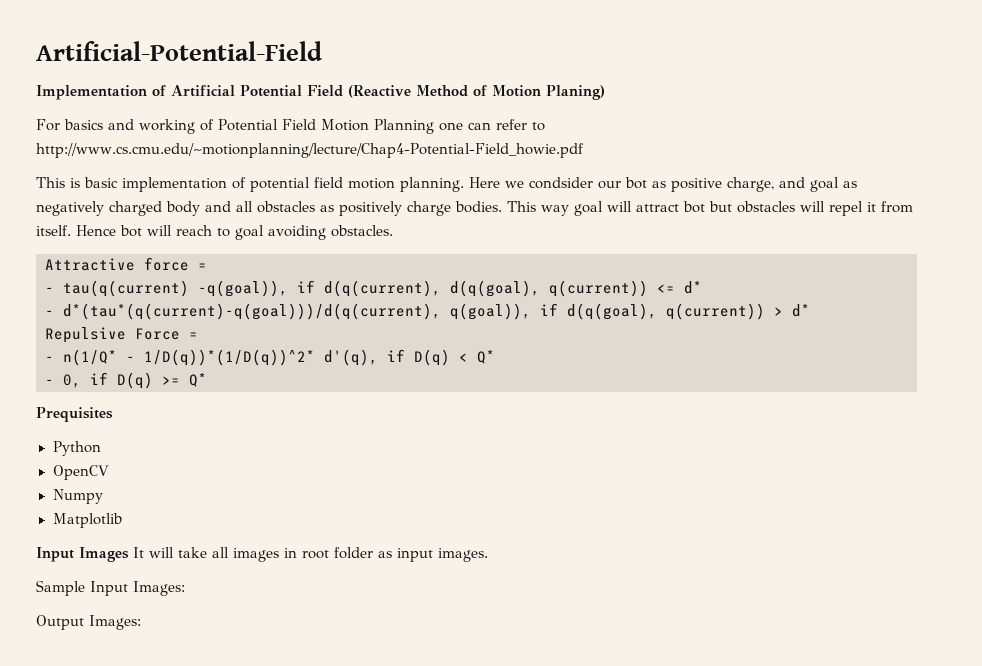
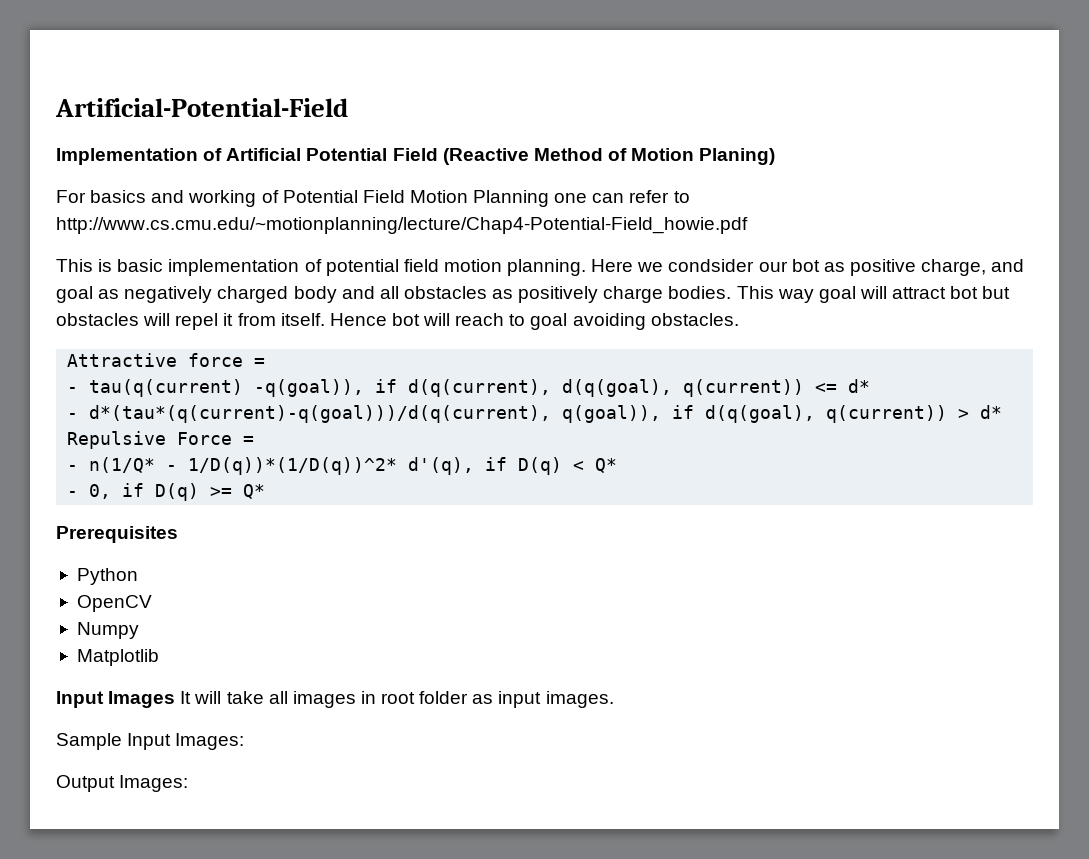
- Prequisites
+ Prerequisites

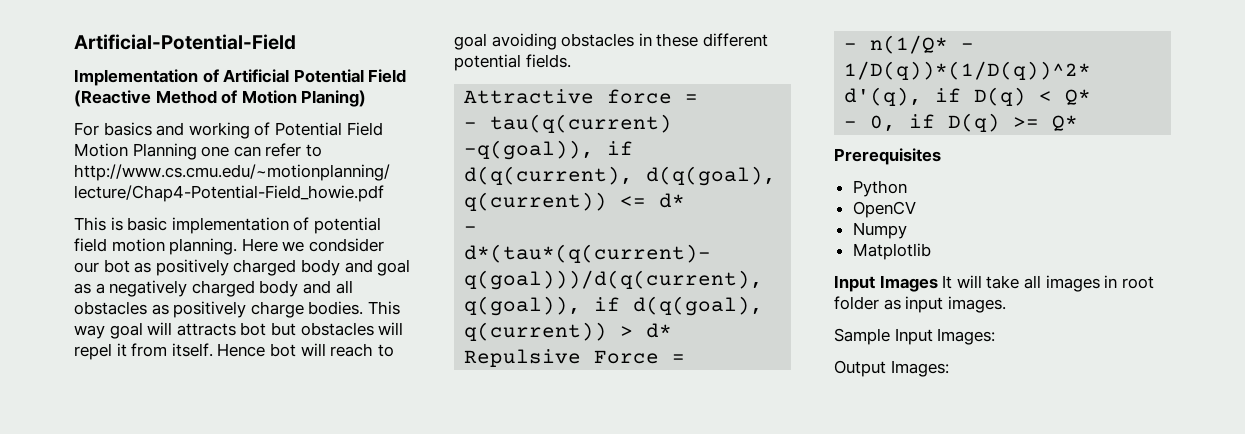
- Here we condsider our bot as positive charge, and goal as negatively charged body and all obstacles as positively charge bodies.
+ Here we condsider our bot as positively charged body and goal as a negatively charged body and all obstacles as positively charge bodies.
- This way goal will attract bot but obstacles will repel it from itself.
+ This way goal will attracts bot but obstacles will repel it from itself.
- Hence bot will reach to goal avoiding obstacles.
+ Hence bot will reach to goal avoiding obstacles in these different potential fields.

